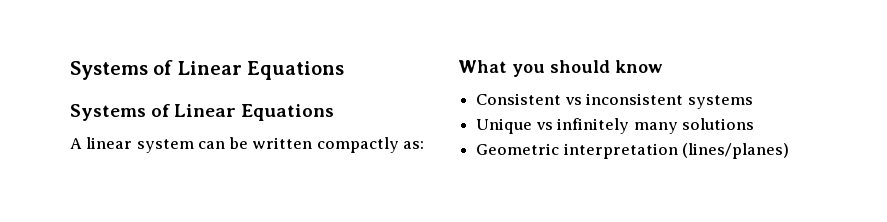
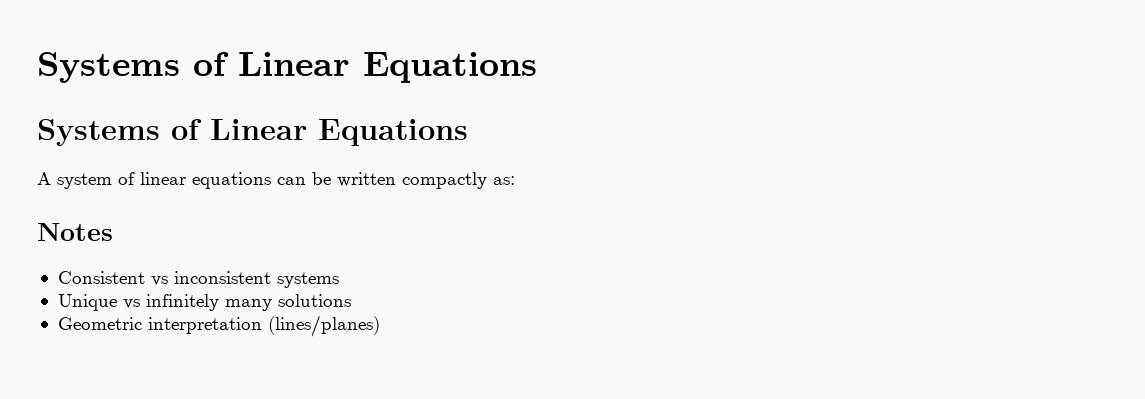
- A linear system can be written compactly as:
+ A system of linear equations can be written compactly as:
- What you should know
+ Notes

